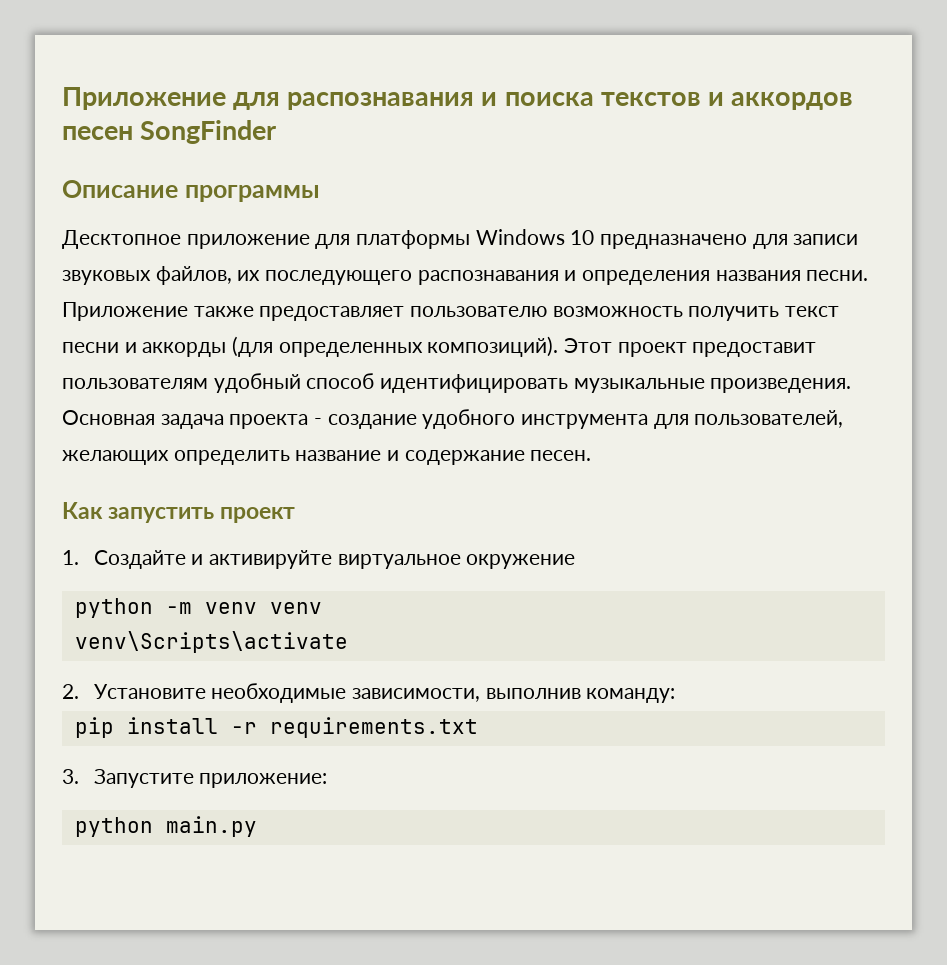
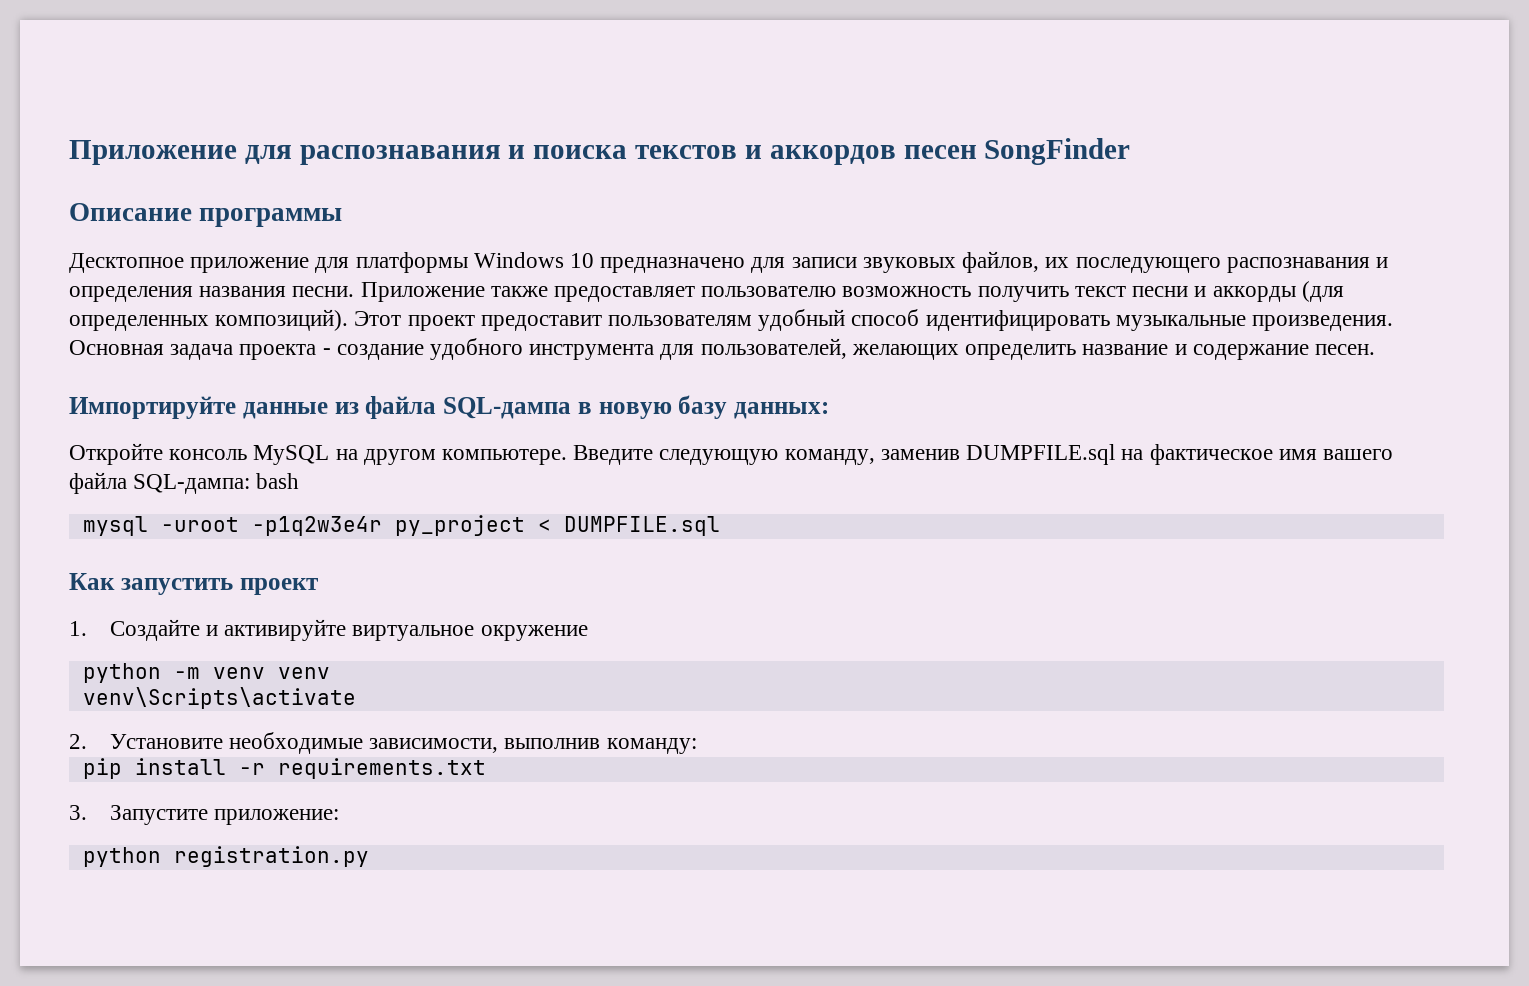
+ Импортируйте данные из файла SQL-дампа в новую базу данных:
+ Откройте консоль MySQL на другом компьютере. Введите следующую команду, заменив DUMPFILE.sql на фактическое имя вашего файла SQL-дампа: bash
+ mysql -uroot -p1q2w3e4r py_project < DUMPFILE.sql
- python main.py
+ python registration.py

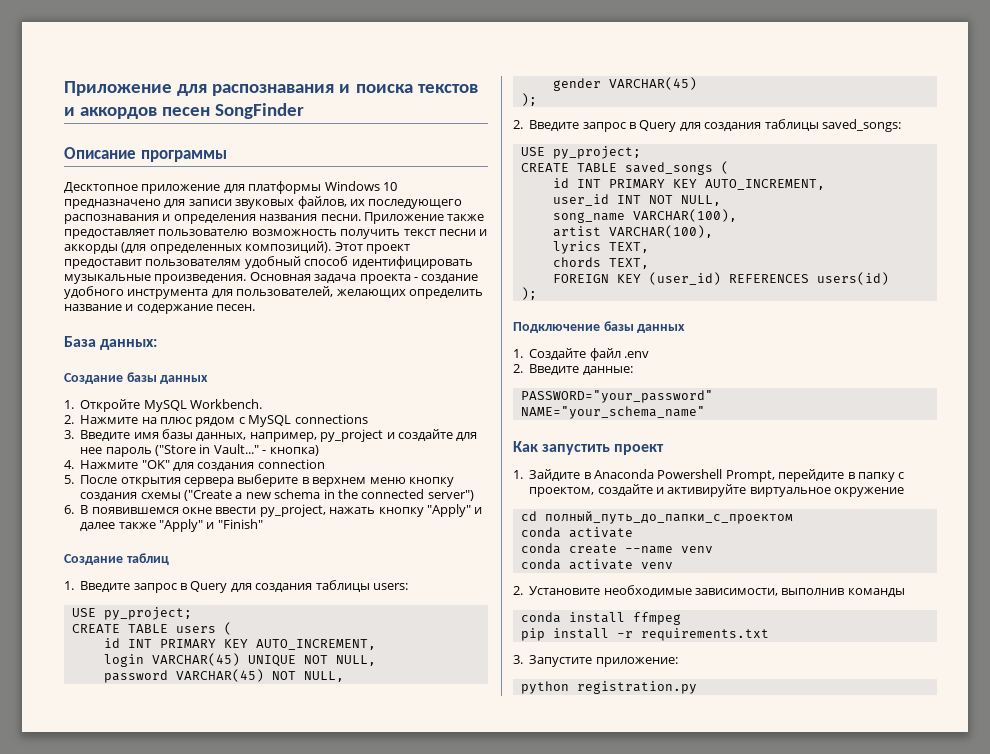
- Импортируйте данные из файла SQL-дампа в новую базу данных:
- Откройте консоль MySQL на другом компьютере. Введите следующую команду, заменив DUMPFILE.sql на фактическое имя вашего файла SQL-дампа: bash
- mysql -uroot -p1q2w3e4r py_project < DUMPFILE.sql
+ База данных:
+ Создание базы данных
+ 1. Откройте MySQL Workbench.
+ 2. Нажмите на плюс рядом с MySQL connections
+ 3. Введите имя базы данных, например, py_project и создайте для нее пароль ("Store in Vault..." - кнопка)
+ 4. Нажмите "OK" для создания connection
+ 5. После открытия сервера выберите в верхнем меню кнопку создания cхемы ("Create a new schema in the connected server")
+ 6. В появившемся окне ввести py_project, нажать кнопку "Apply" и далее также "Apply" и "Finish"
+ Создание таблиц
+ 1. Введите запрос в Query для создания таблицы users:
+ USE py_project;
+ CREATE TABLE users (
+ id INT PRIMARY KEY AUTO_INCREMENT,
+ login VARCHAR(45) UNIQUE NOT NULL,
+ password VARCHAR(45) NOT NULL,
+ gender VARCHAR(45)
+ );
+ 2. Введите запрос в Query для создания таблицы saved_songs:
+ USE py_project;
+ CREATE TABLE saved_songs (
+ id INT PRIMARY KEY AUTO_INCREMENT,
+ user_id INT NOT NULL,
+ song_name VARCHAR(100),
+ artist VARCHAR(100),
+ lyrics TEXT,
+ chords TEXT,
+ FOREIGN KEY (user_id) REFERENCES users(id)
+ );
+ Подключение базы данных
+ 1. Создайте файл .env
+ 2. Введите данные:
+ PASSWORD="your_password"
+ NAME="your_schema_name"
  Как запустить проект
- 1. Создайте и активируйте виртуальное окружение
- python -m venv venv
- venv\Scripts\activate
+ 1. Зайдите в Anaconda Powershell Prompt, перейдите в папку с проектом, создайте и активируйте виртуальное окружение
+ cd полный_путь_до_папки_с_проектом
+ conda activate
+ conda create --name venv
+ conda activate venv
- 2. Установите необходимые зависимости, выполнив команду:
+ 2. Установите необходимые зависимости, выполнив команды
+ conda install ffmpeg

